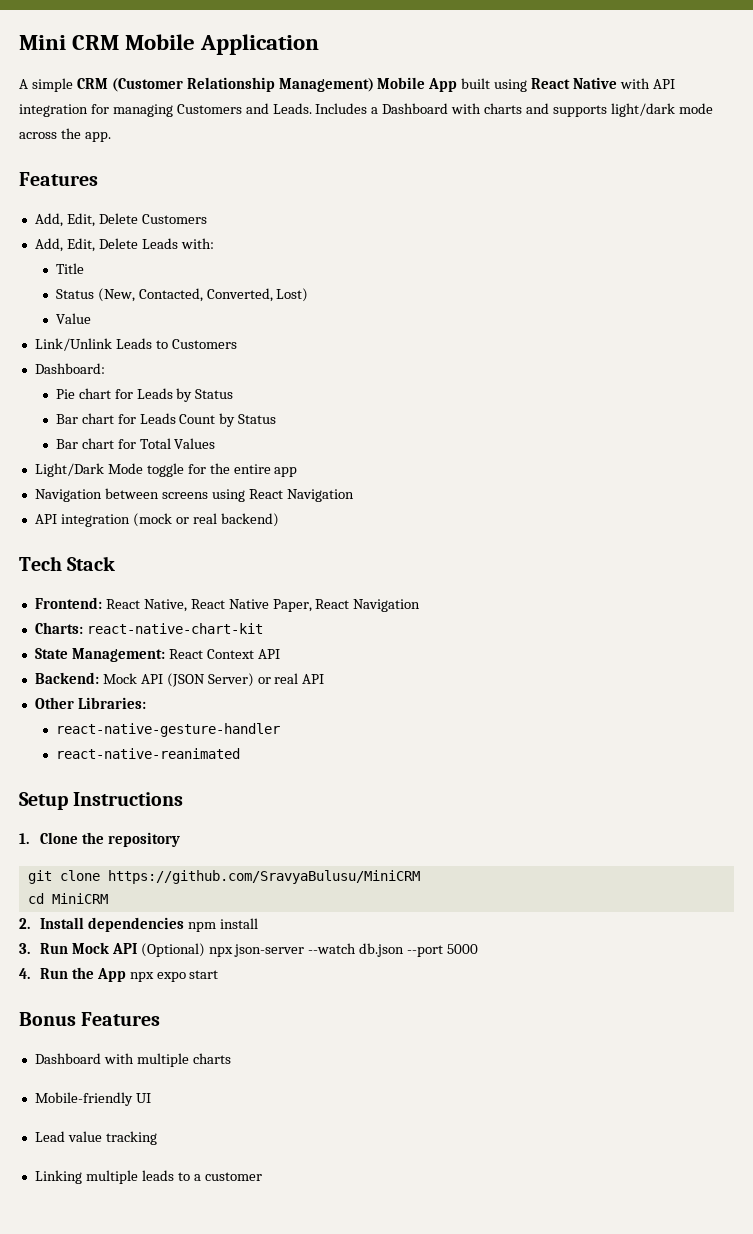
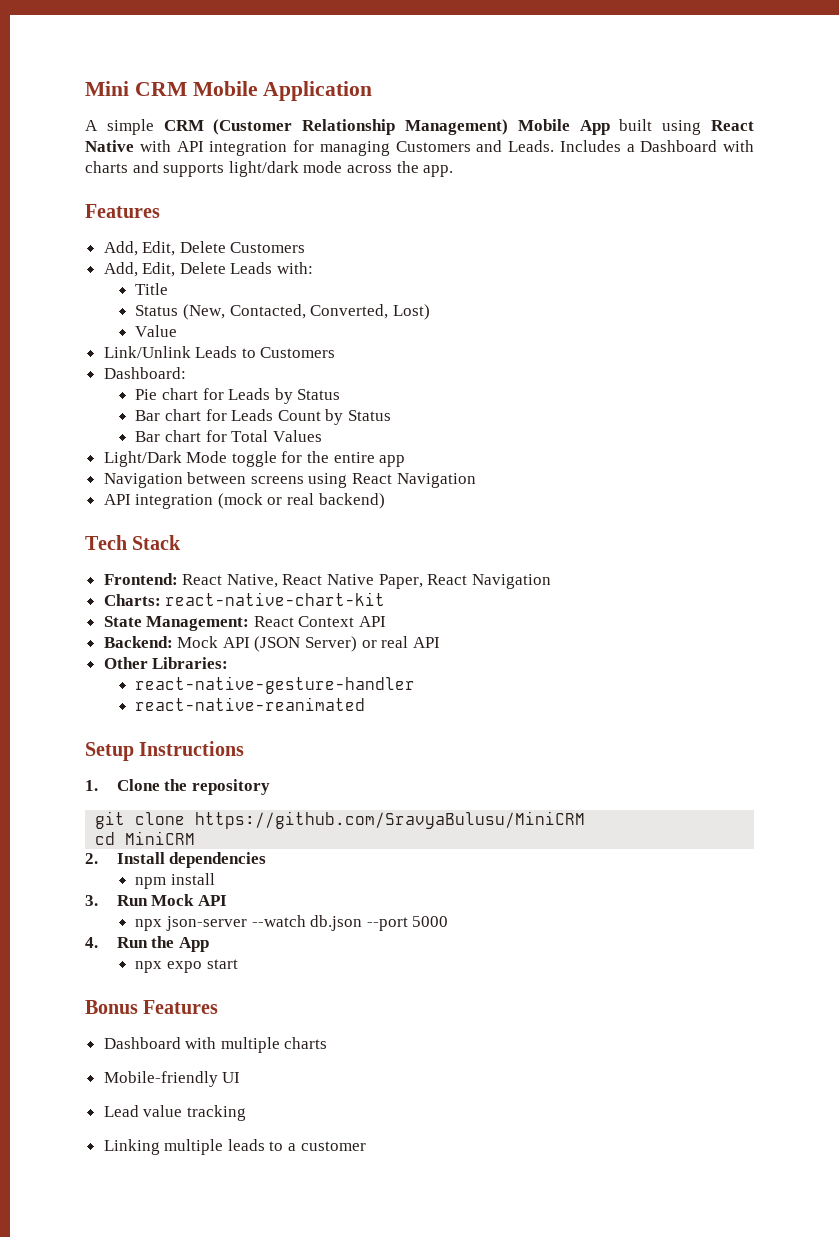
- 2. Install dependencies npm install
+ 2. Install dependencies
+ npm install
- 3. Run Mock API (Optional) npx json-server --watch db.json --port 5000
+ 3. Run Mock API
+ npx json-server --watch db.json --port 5000
- 4. Run the App npx expo start
+ 4. Run the App
+ npx expo start

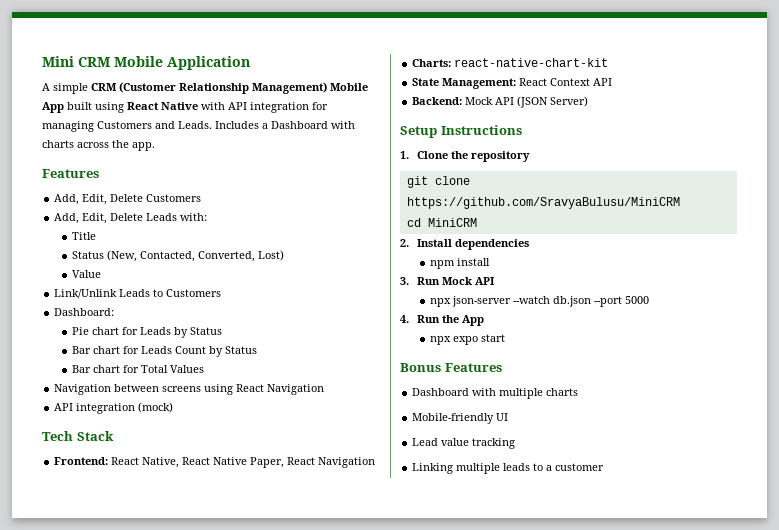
- Includes a Dashboard with charts and supports light/dark mode across the app.
+ Includes a Dashboard with charts across the app.
- Light/Dark Mode toggle for the entire app
- API integration (mock or real backend)
+ API integration (mock)
- Backend: Mock API (JSON Server) or real API
- Other Libraries:
- react-native-gesture-handler
- react-native-reanimated
+ Backend: Mock API (JSON Server)

